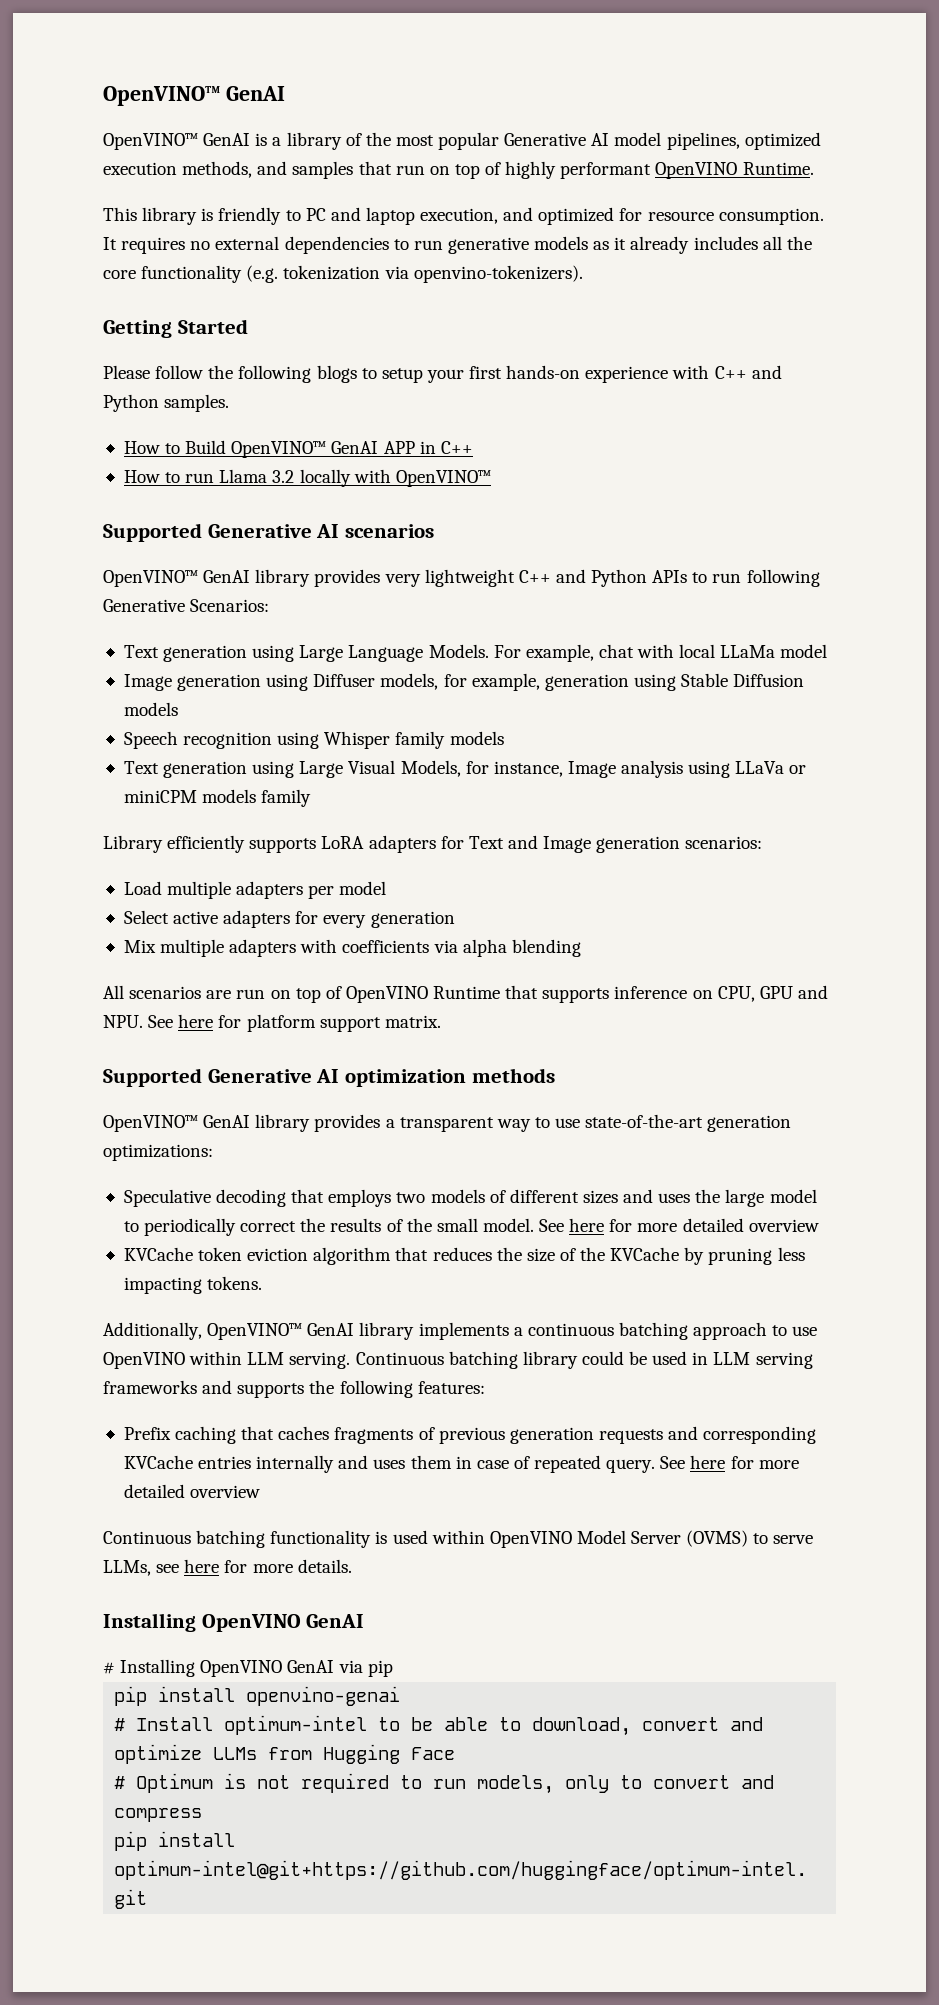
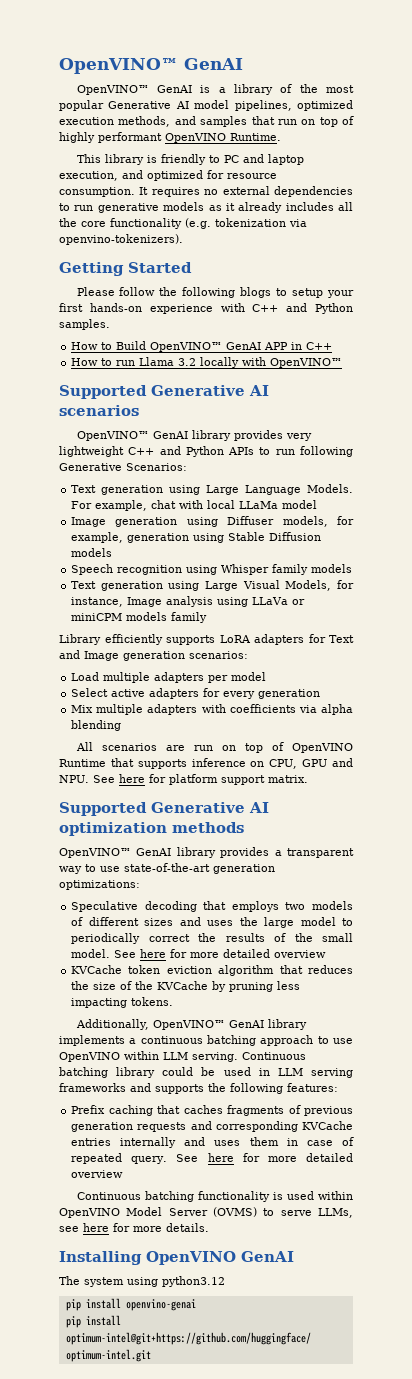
- # Installing OpenVINO GenAI via pip
+ The system using python3.12
  pip install openvino-genai
- # Install optimum-intel to be able to download, convert and optimize LLMs from Hugging Face
- # Optimum is not required to run models, only to convert and compress

